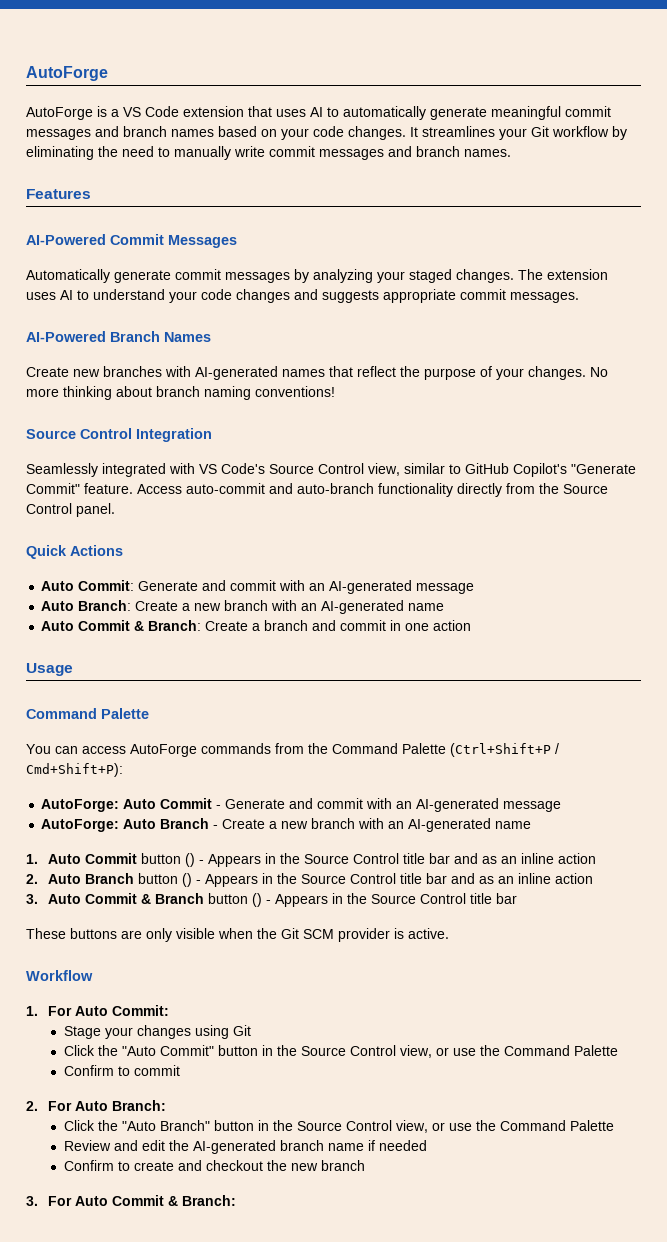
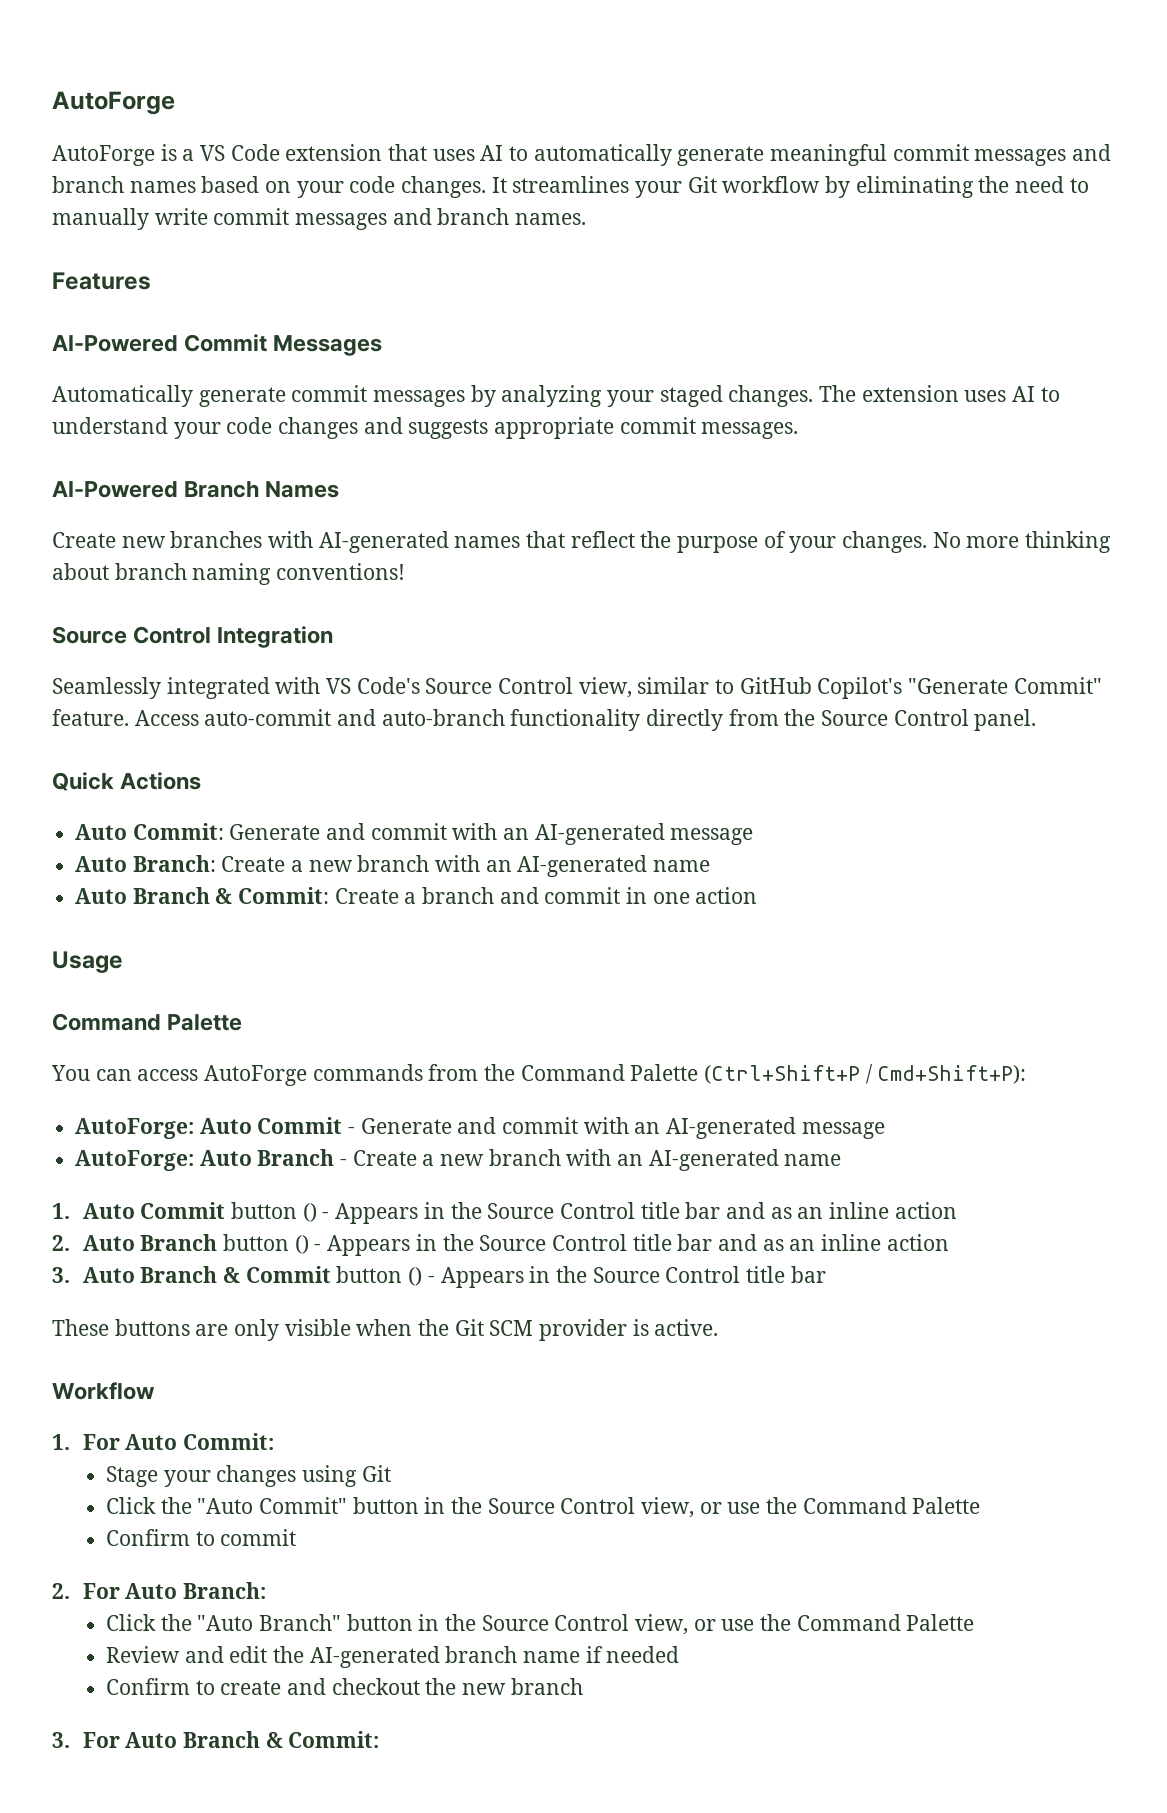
- Auto Commit & Branch: Create a branch and commit in one action
+ Auto Branch & Commit: Create a branch and commit in one action
- 3. Auto Commit & Branch button () - Appears in the Source Control title bar
+ 3. Auto Branch & Commit button () - Appears in the Source Control title bar
- 3. For Auto Commit & Branch:
+ 3. For Auto Branch & Commit:

